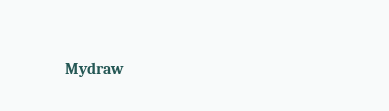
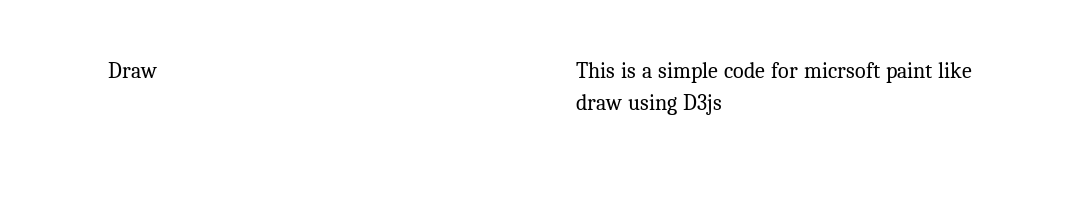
- Mydraw
+ Draw
+ This is a simple code for micrsoft paint like draw using D3js

